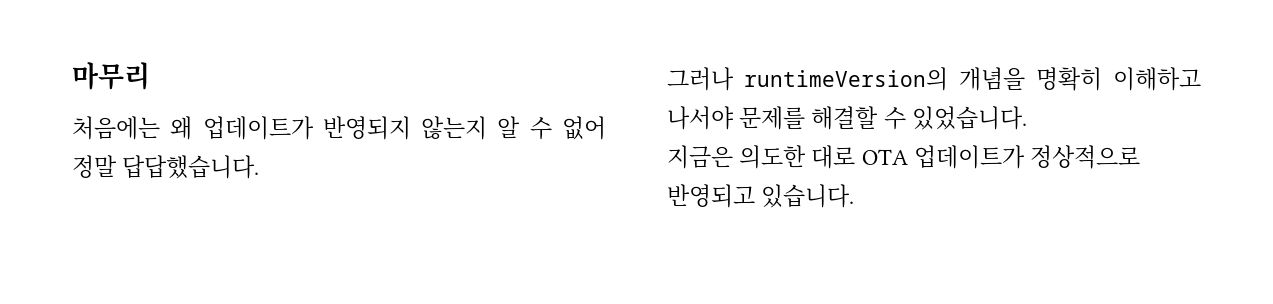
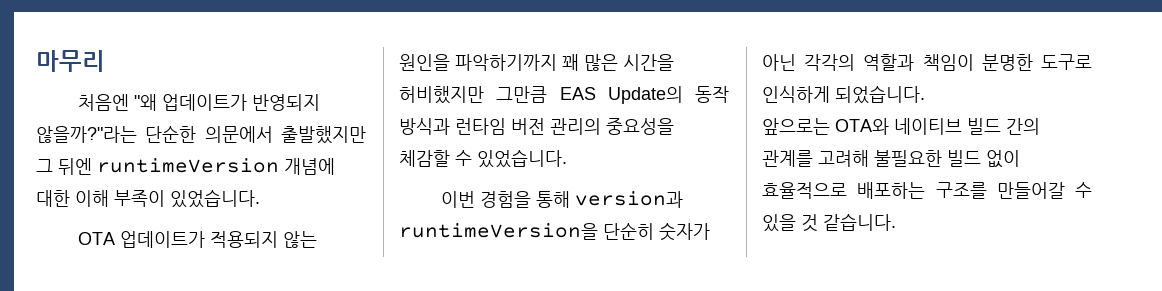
- 처음에는 왜 업데이트가 반영되지 않는지 알 수 없어 정말 답답했습니다.
- 그러나 runtimeVersion의 개념을 명확히 이해하고 나서야 문제를 해결할 수 있었습니다.
- 지금은 의도한 대로 OTA 업데이트가 정상적으로 반영되고 있습니다.
+ 처음엔 "왜 업데이트가 반영되지 않을까?"라는 단순한 의문에서 출발했지만 그 뒤엔 runtimeVersion 개념에 대한 이해 부족이 있었습니다.
+ OTA 업데이트가 적용되지 않는 원인을 파악하기까지 꽤 많은 시간을 허비했지만 그만큼 EAS Update의 동작 방식과 런타임 버전 관리의 중요성을 체감할 수 있었습니다.
+ 이번 경험을 통해 version과 runtimeVersion을 단순히 숫자가 아닌 각각의 역할과 책임이 분명한 도구로 인식하게 되었습니다.
+ 앞으로는 OTA와 네이티브 빌드 간의 관계를 고려해 불필요한 빌드 없이 효율적으로 배포하는 구조를 만들어갈 수 있을 것 같습니다.

